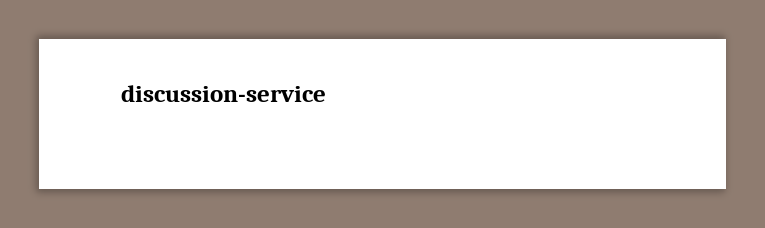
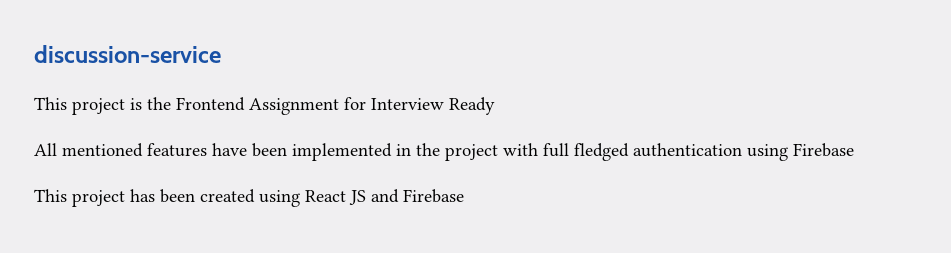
+ This project is the Frontend Assignment for Interview Ready
+ All mentioned features have been implemented in the project with full fledged authentication using Firebase
+ This project has been created using React JS and Firebase

